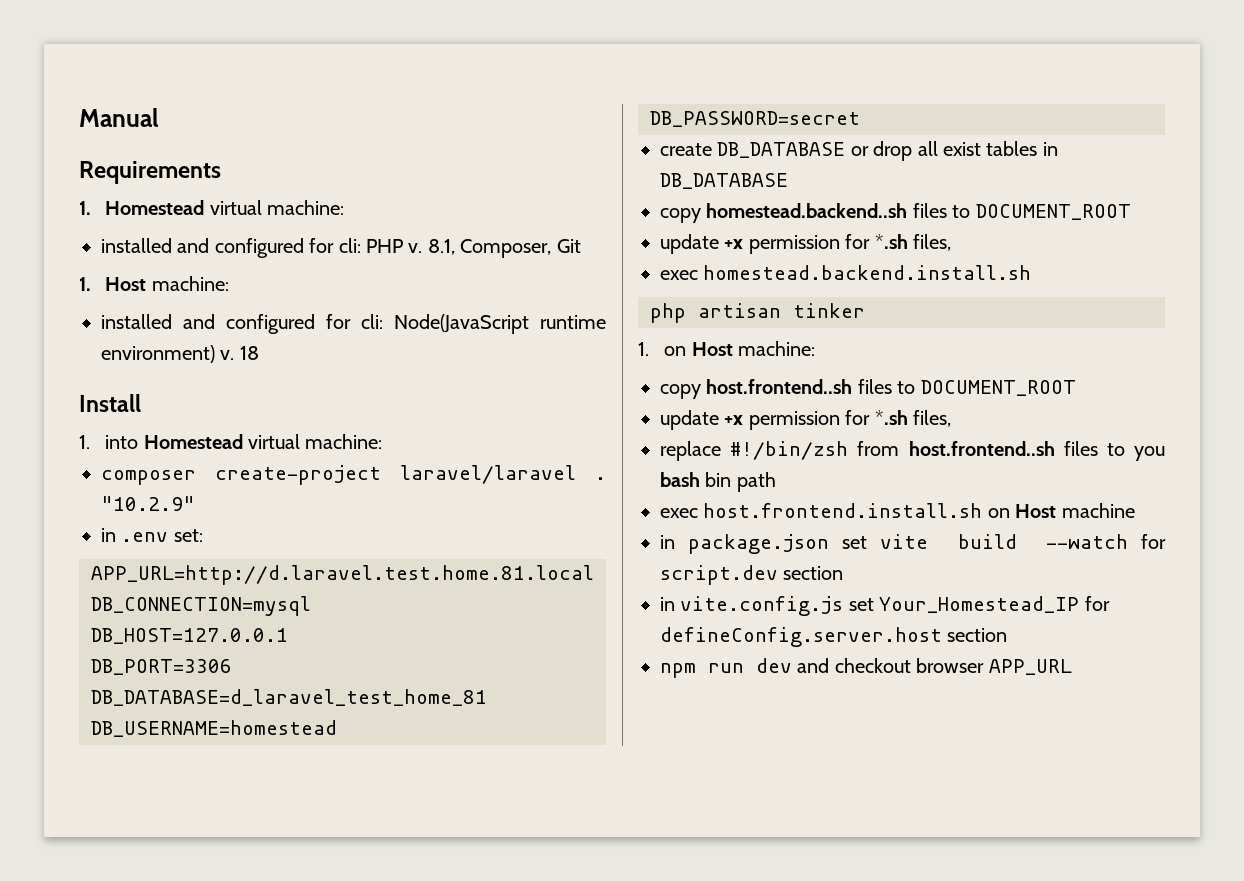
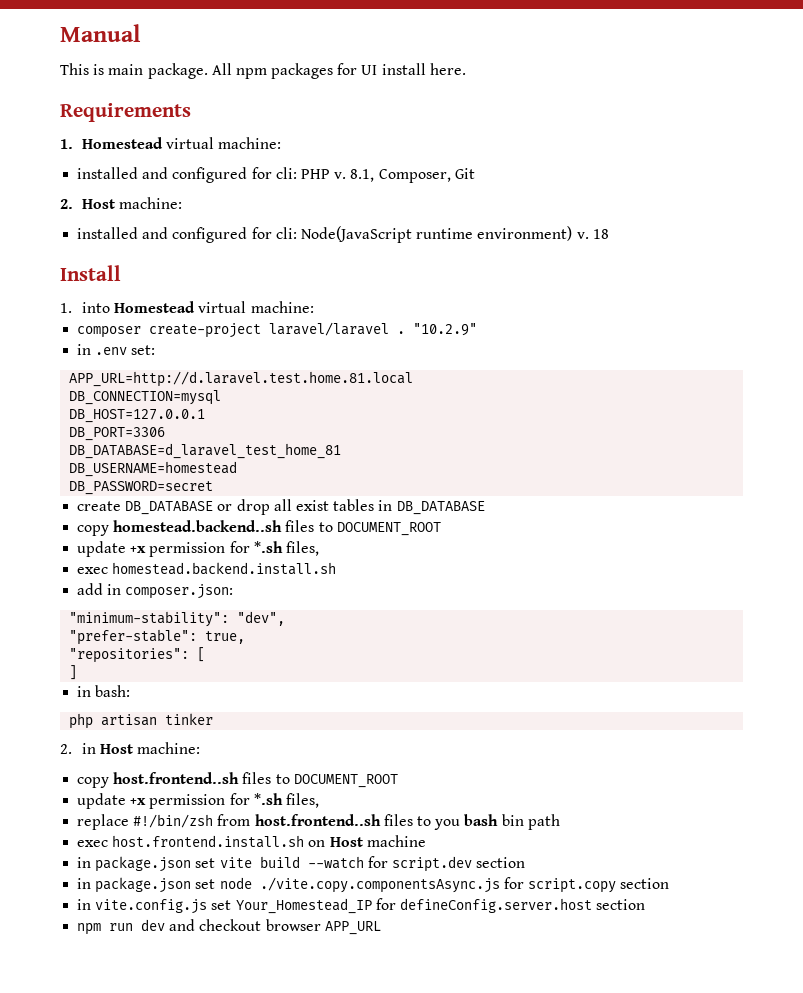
+ This is main package. All npm packages for UI install here.
- 1. Host machine:
+ 2. Host machine:
+ add in composer.json:
+ "minimum-stability": "dev",
+ "prefer-stable": true,
+ "repositories": [
+ ]
+ in bash:
- 1. on Host machine:
+ 2. in Host machine:
+ in package.json set node ./vite.copy.componentsAsync.js for script.copy section

